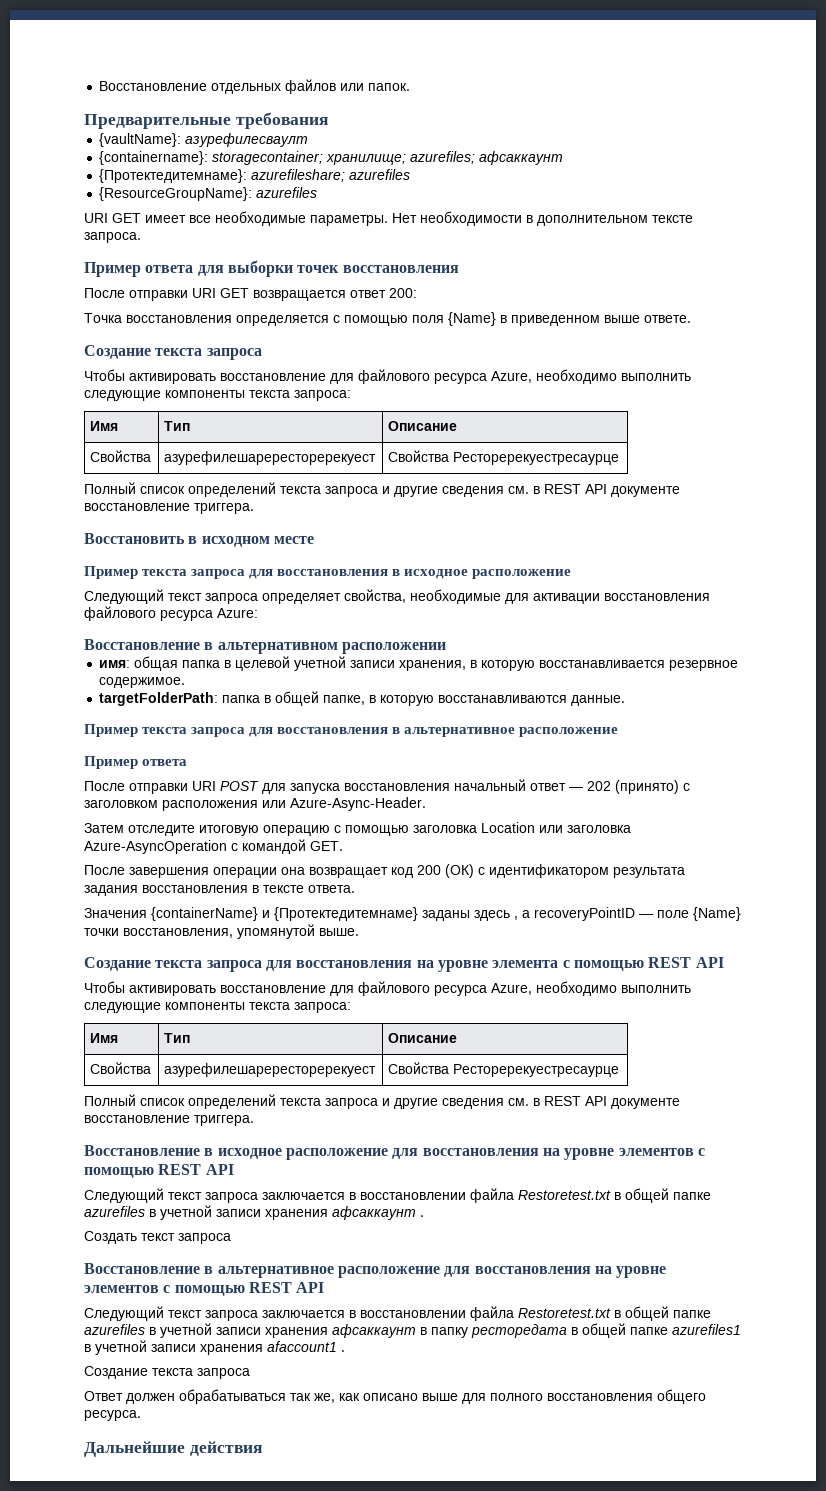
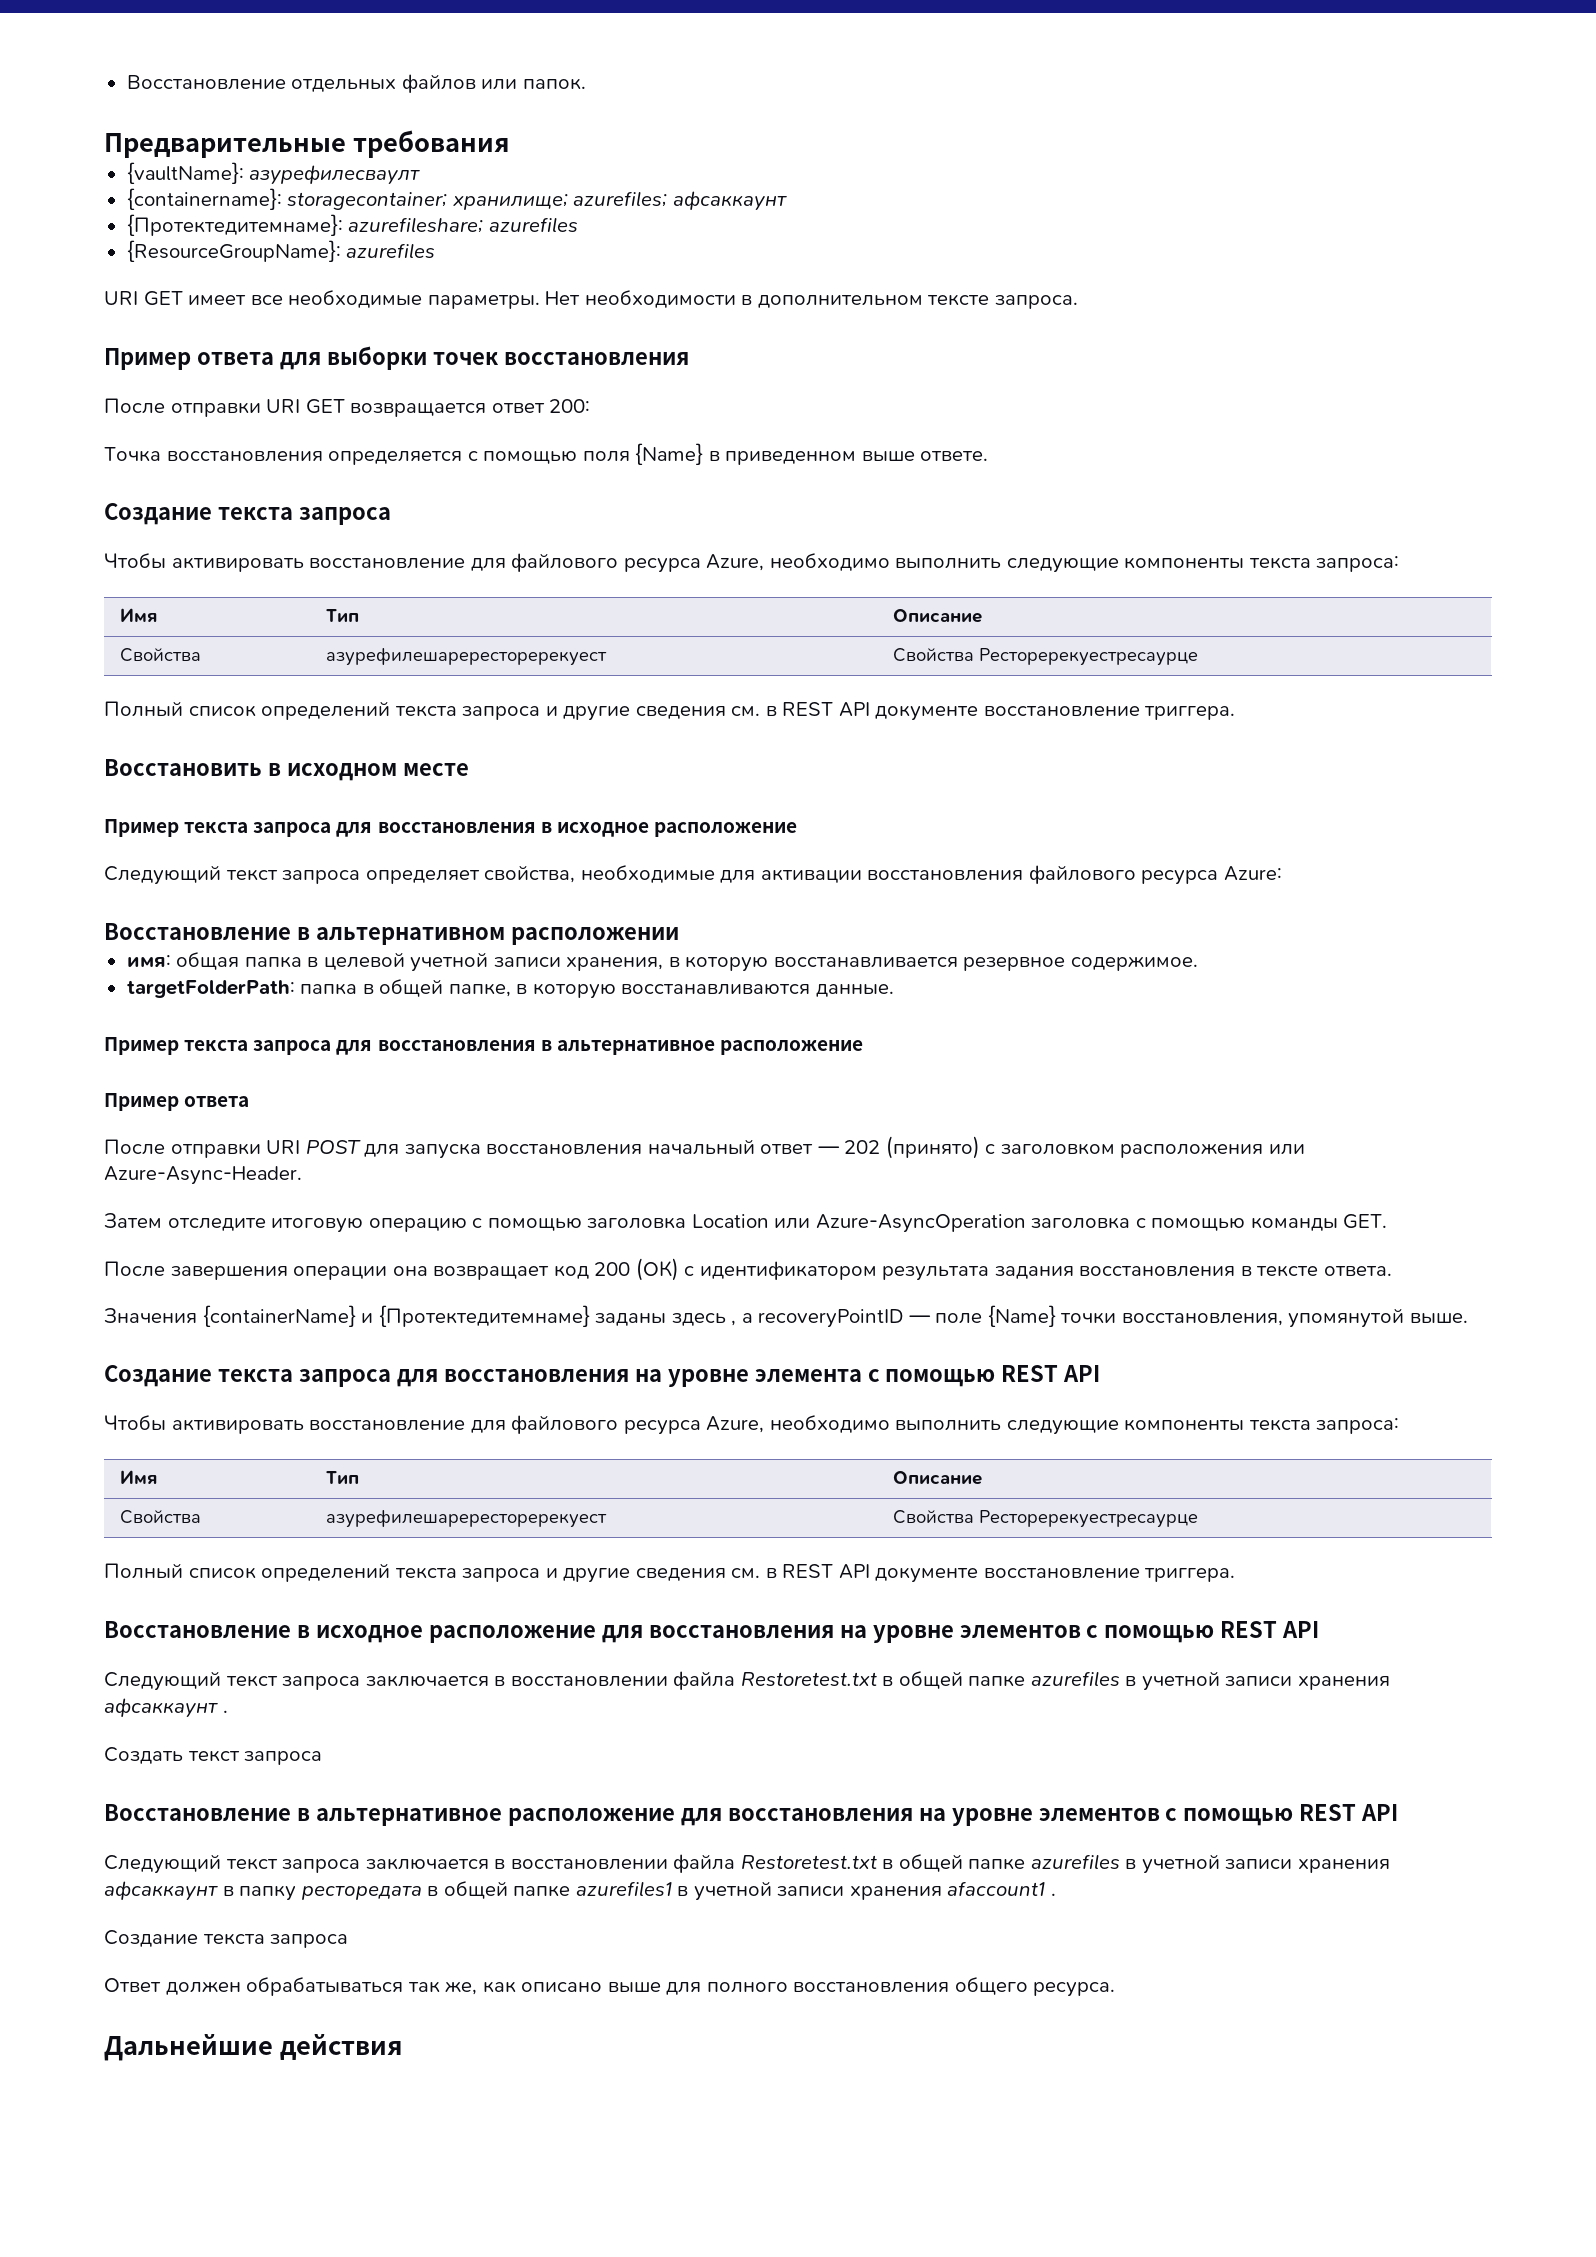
- Затем отследите итоговую операцию с помощью заголовка Location или заголовка Azure-AsyncOperation с командой GET.
+ Затем отследите итоговую операцию с помощью заголовка Location или Azure-AsyncOperation заголовка с помощью команды GET.

